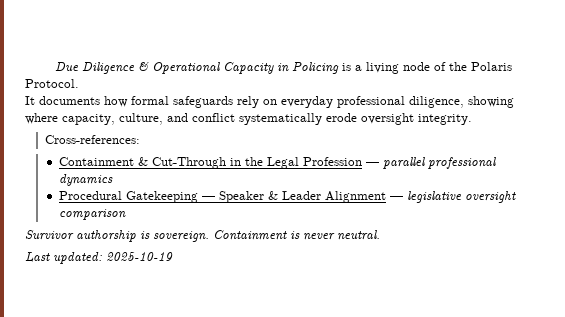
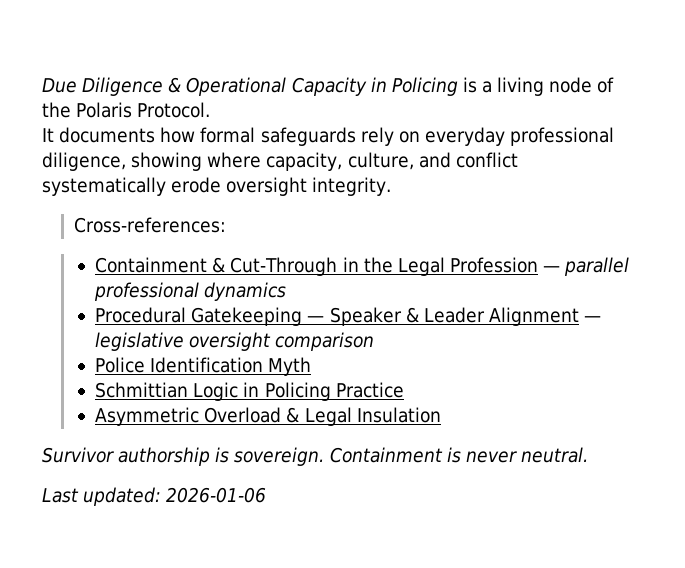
+ Police Identification Myth
+ Schmittian Logic in Policing Practice
+ Asymmetric Overload & Legal Insulation
- Last updated: 2025-10-19
+ Last updated: 2026-01-06

